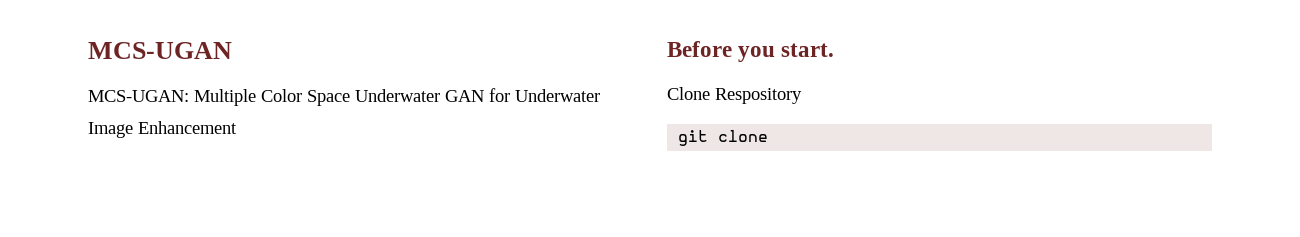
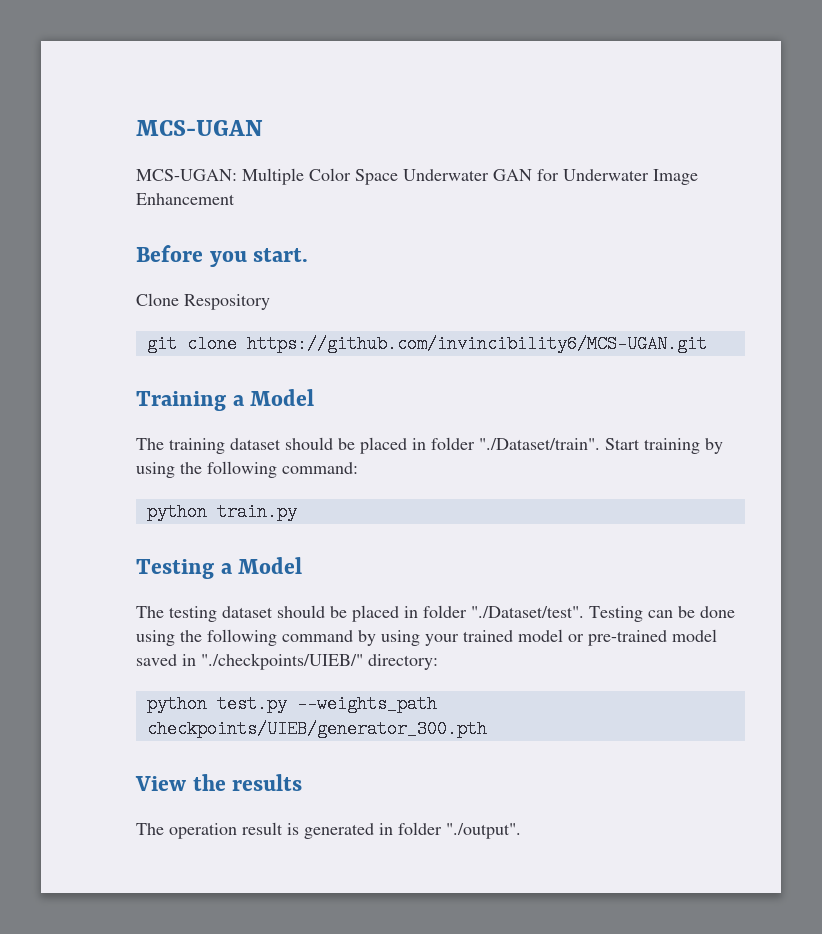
- git clone
+ git clone https://github.com/invincibility6/MCS-UGAN.git
+ Training a Model
+ The training dataset should be placed in folder "./Dataset/train". Start training by using the following command:
+ python train.py
+ Testing a Model
+ The testing dataset should be placed in folder "./Dataset/test". Testing can be done using the following command by using your trained model or pre-trained model saved in "./checkpoints/UIEB/" directory:
+ python test.py --weights_path checkpoints/UIEB/generator_300.pth
+ View the results
+ The operation result is generated in folder "./output".

